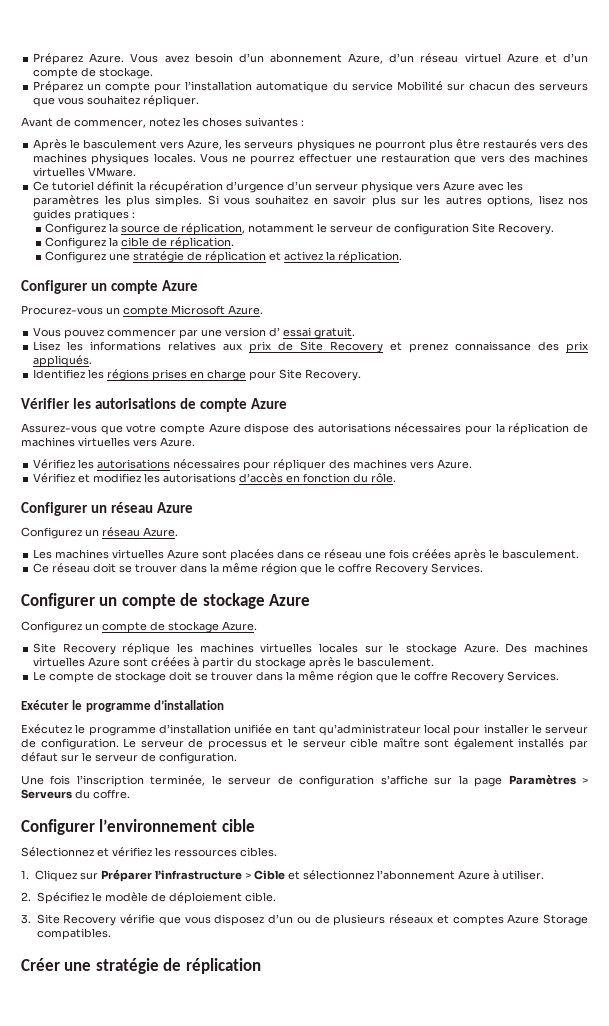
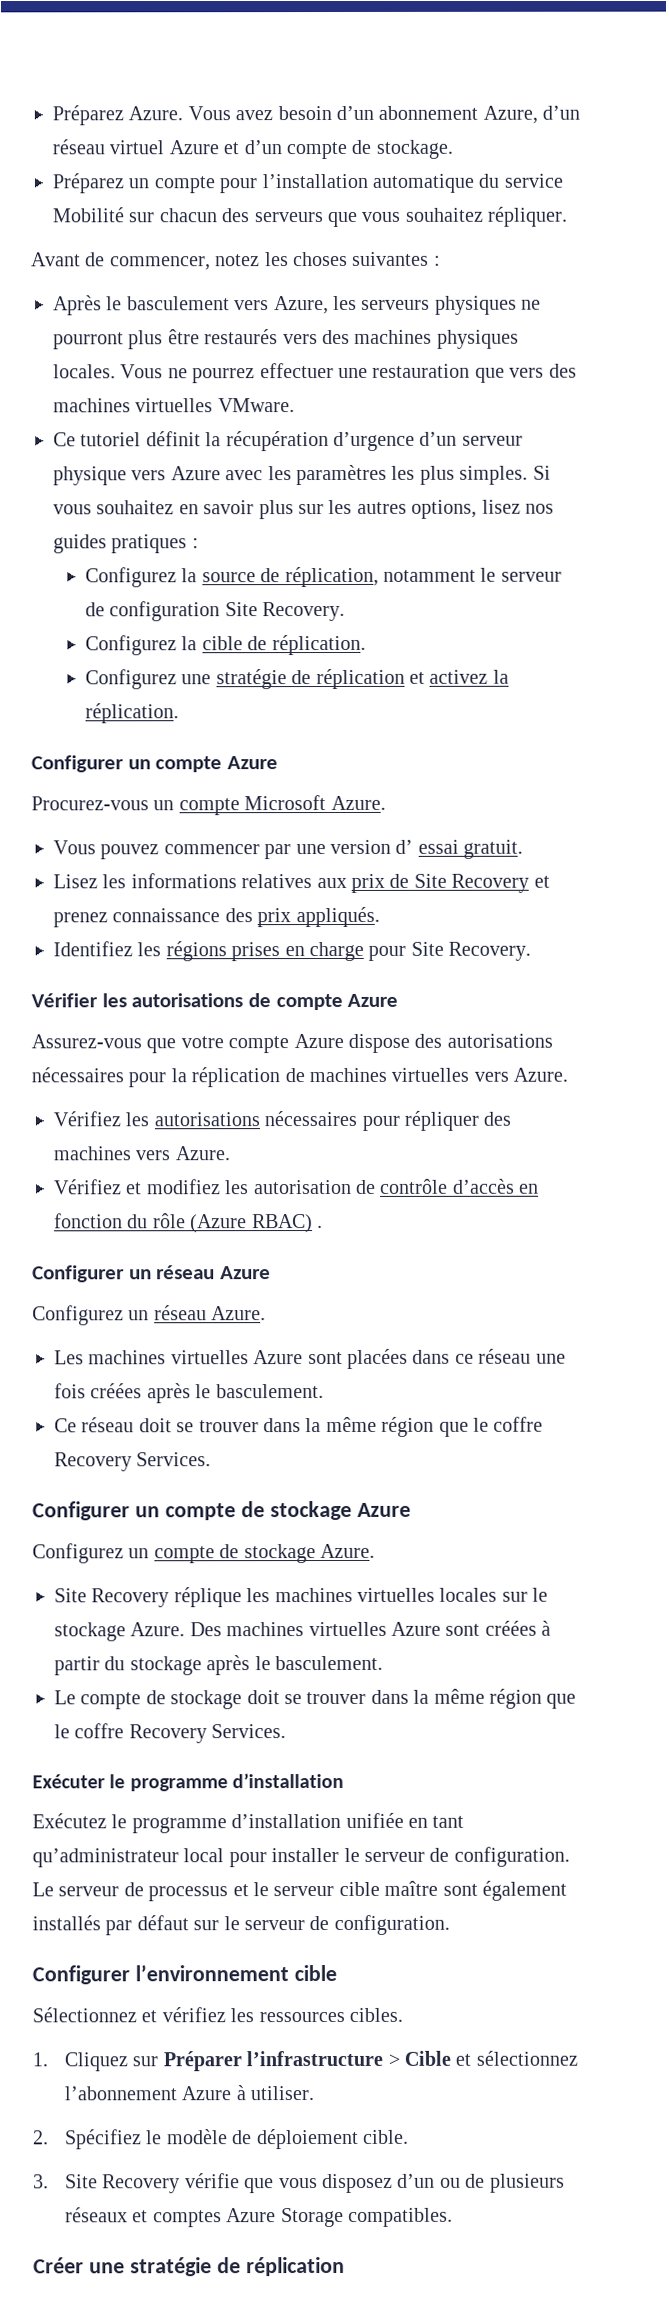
- Vérifiez et modifiez les autorisations d’accès en fonction du rôle.
+ Vérifiez et modifiez les autorisation de contrôle d’accès en fonction du rôle (Azure RBAC) .
- Une fois l’inscription terminée, le serveur de configuration s’affiche sur la page Paramètres > Serveurs du coffre.

